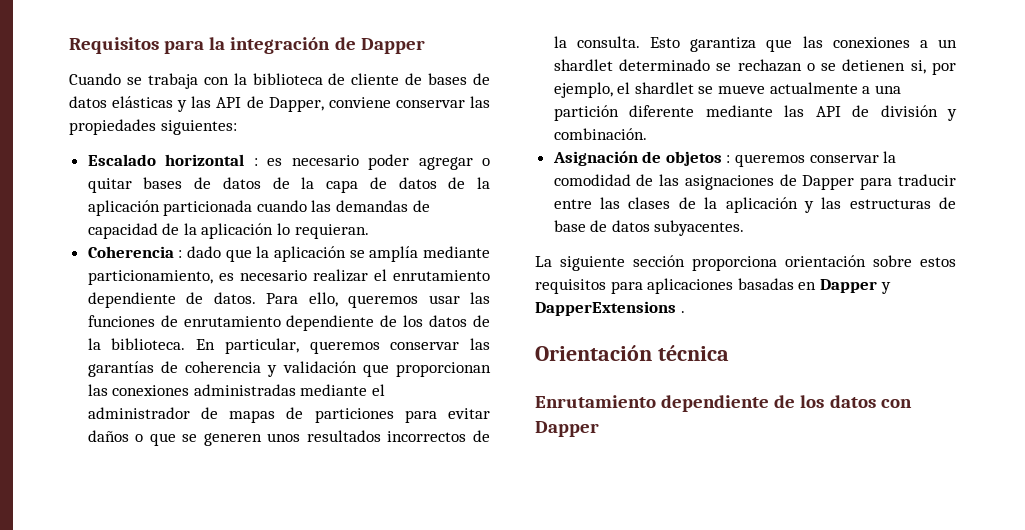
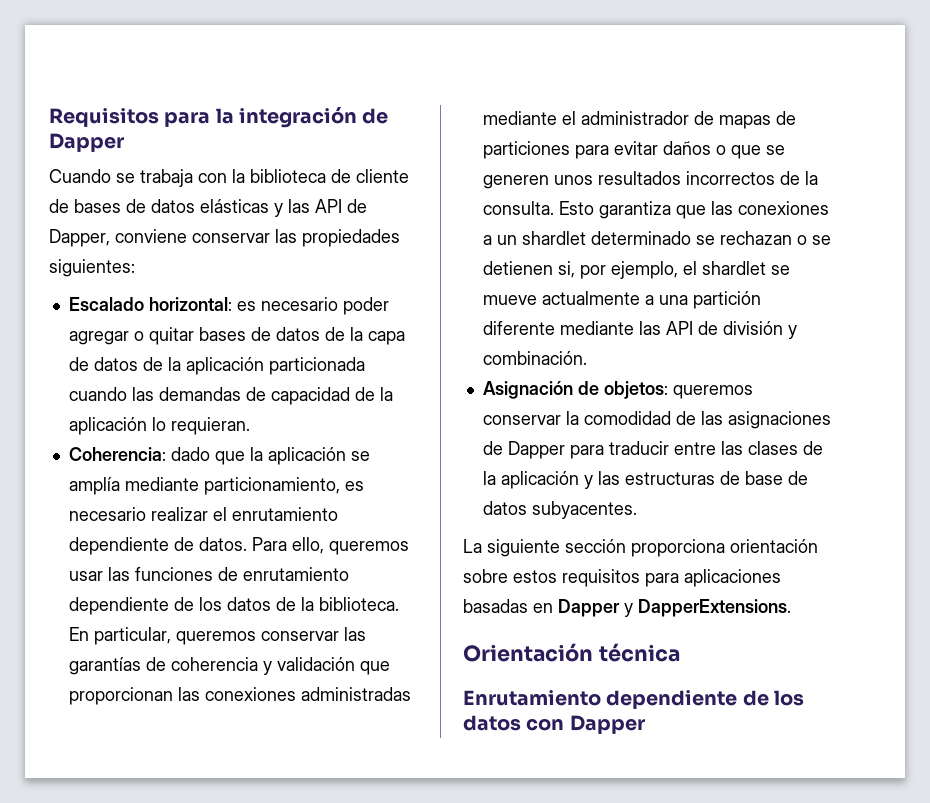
- Escalado horizontal : es necesario poder agregar o quitar bases de datos de la capa de datos de la aplicación particionada cuando las demandas de capacidad de la aplicación lo requieran.
+ Escalado horizontal: es necesario poder agregar o quitar bases de datos de la capa de datos de la aplicación particionada cuando las demandas de capacidad de la aplicación lo requieran.
- Coherencia : dado que la aplicación se amplía mediante particionamiento, es necesario realizar el enrutamiento dependiente de datos.
+ Coherencia: dado que la aplicación se amplía mediante particionamiento, es necesario realizar el enrutamiento dependiente de datos.
- Asignación de objetos : queremos conservar la comodidad de las asignaciones de Dapper para traducir entre las clases de la aplicación y las estructuras de base de datos subyacentes.
+ Asignación de objetos: queremos conservar la comodidad de las asignaciones de Dapper para traducir entre las clases de la aplicación y las estructuras de base de datos subyacentes.
- La siguiente sección proporciona orientación sobre estos requisitos para aplicaciones basadas en Dapper y DapperExtensions .
+ La siguiente sección proporciona orientación sobre estos requisitos para aplicaciones basadas en Dapper y DapperExtensions.

